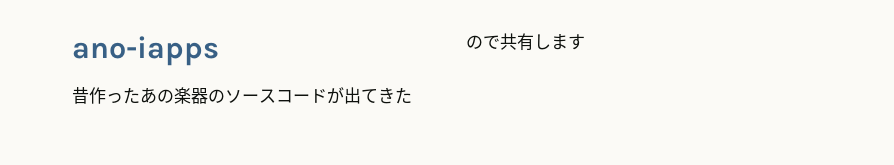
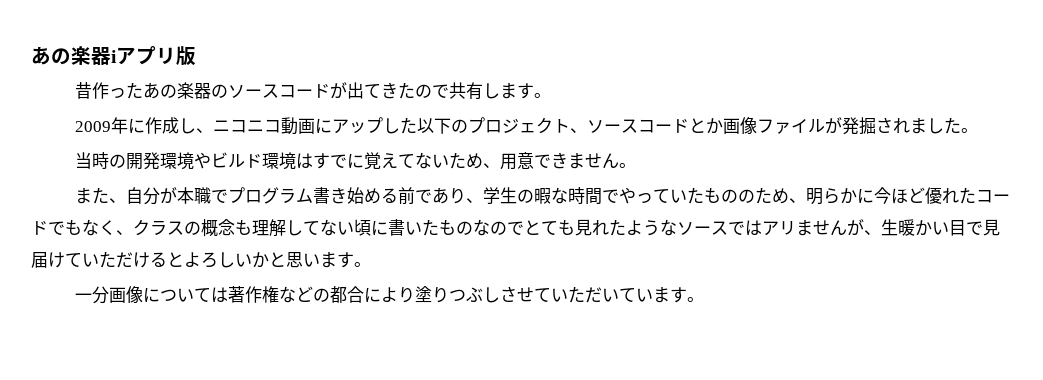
- ano-iapps
+ あの楽器iアプリ版
- 昔作ったあの楽器のソースコードが出てきたので共有します
+ 昔作ったあの楽器のソースコードが出てきたので共有します。
+ 2009年に作成し、ニコニコ動画にアップした以下のプロジェクト、ソースコードとか画像ファイルが発掘されました。
+ 当時の開発環境やビルド環境はすでに覚えてないため、用意できません。
+ また、自分が本職でプログラム書き始める前であり、学生の暇な時間でやっていたもののため、明らかに今ほど優れたコードでもなく、クラスの概念も理解してない頃に書いたものなのでとても見れたようなソースではアリませんが、生暖かい目で見届けていただけるとよろしいかと思います。
+ 一分画像については著作権などの都合により塗りつぶしさせていただいています。

